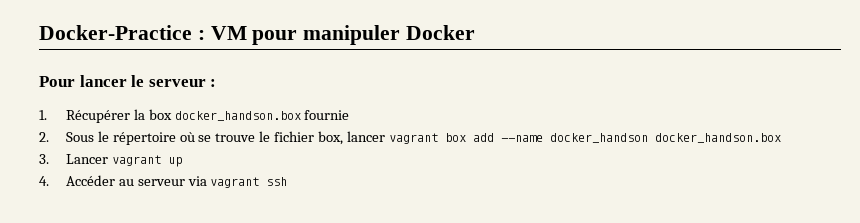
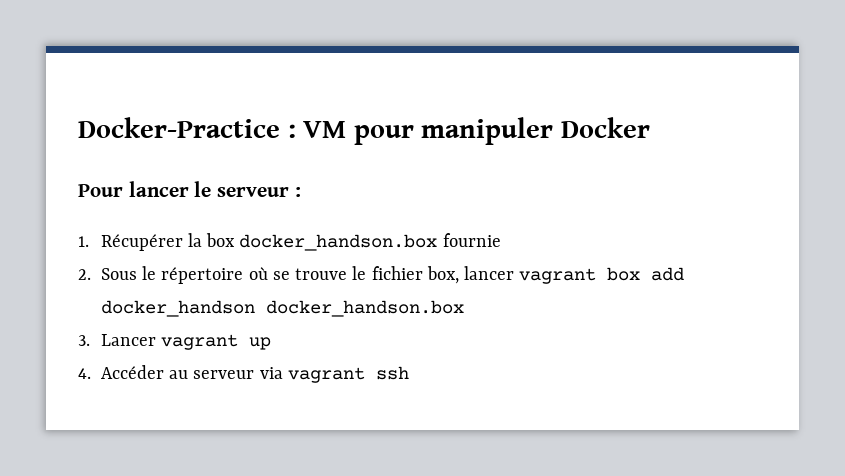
- 2. Sous le répertoire où se trouve le fichier box, lancer vagrant box add --name docker_handson docker_handson.box
+ 2. Sous le répertoire où se trouve le fichier box, lancer vagrant box add docker_handson docker_handson.box

